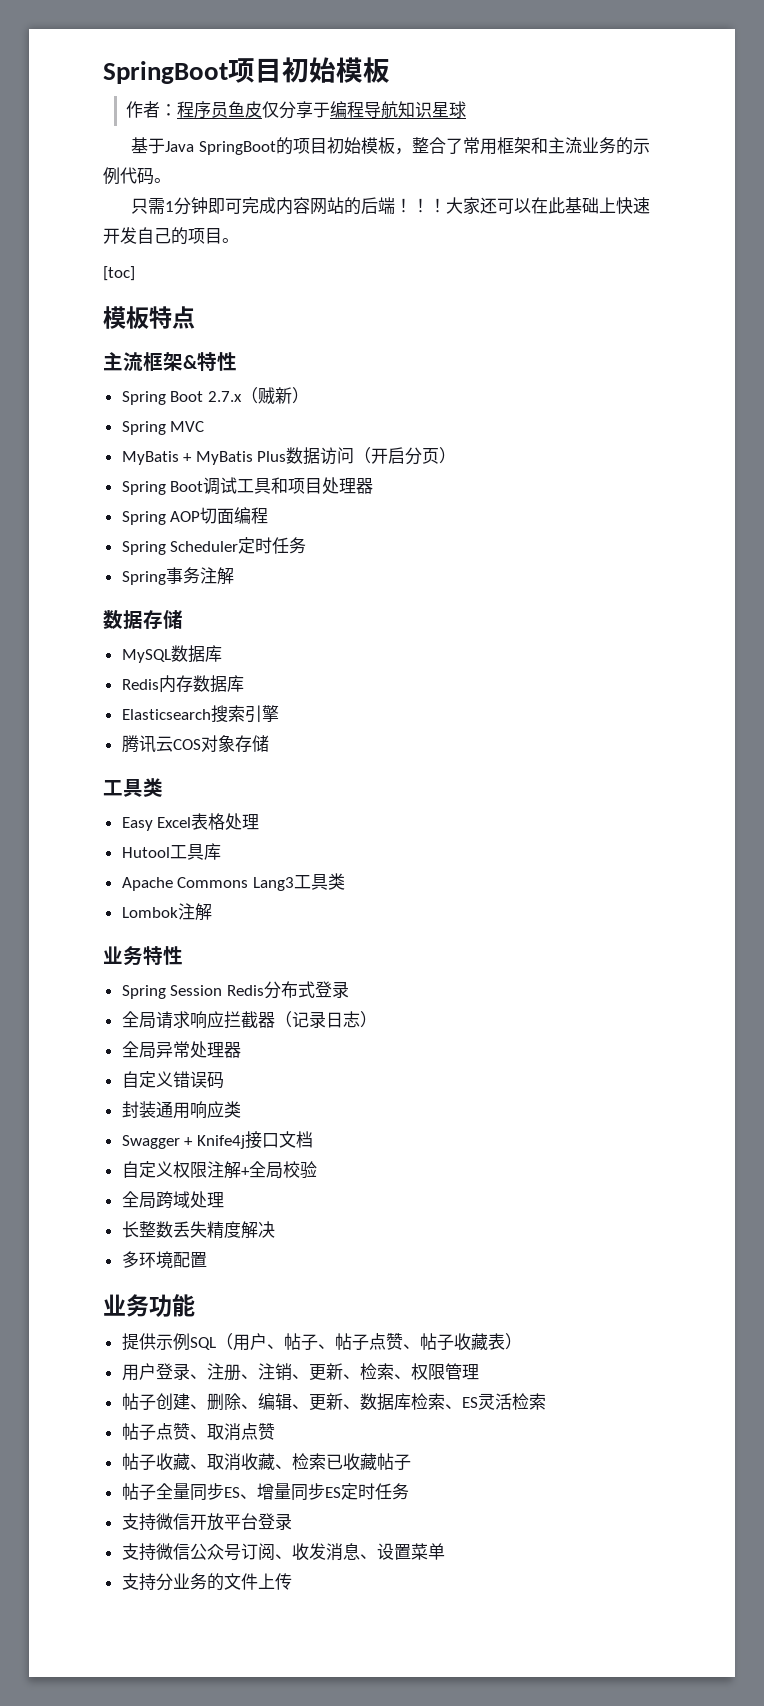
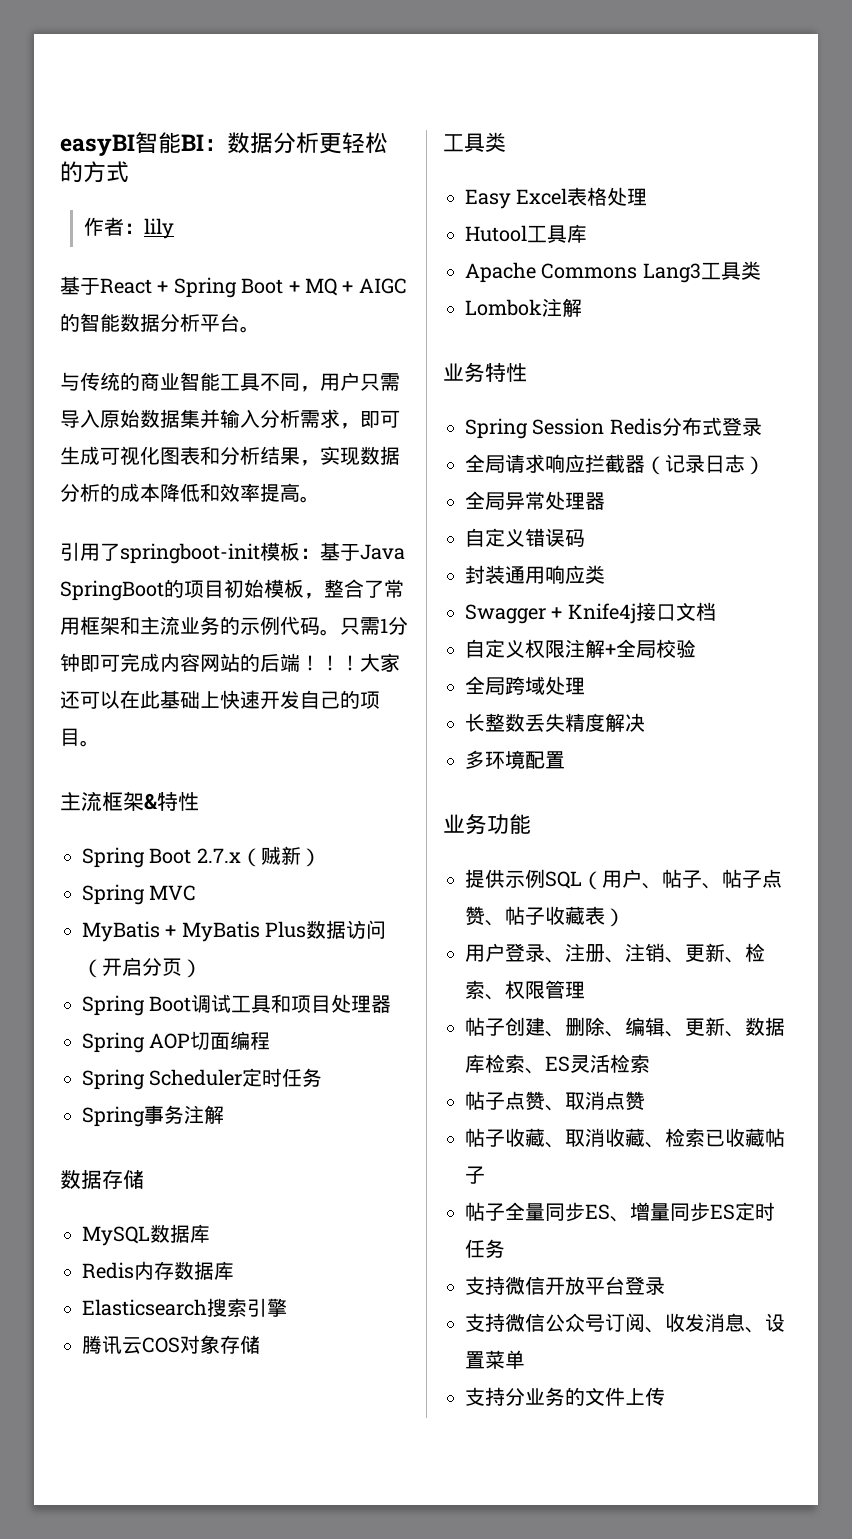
- SpringBoot项目初始模板
- 作者：程序员鱼皮仅分享于编程导航知识星球
- 基于Java SpringBoot的项目初始模板，整合了常用框架和主流业务的示例代码。
- 只需1分钟即可完成内容网站的后端！
+ easyBI智能BI：数据分析更轻松的方式
+ 作者：lily
+ 基于React + Spring Boot + MQ + AIGC的智能数据分析平台。
+ 与传统的商业智能工具不同，用户只需导入原始数据集并输入分析需求，即可生成可视化图表和分析结果，实现数据分析的成本降低和效率提高。
+ 引用了springboot-init模板：基于Java SpringBoot的项目初始模板，整合了常用框架和主流业务的示例代码。只需1分钟即可完成内容网站的后端！
- [toc]
- 模板特点

